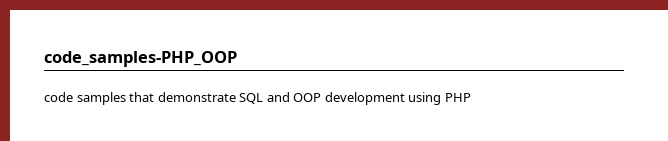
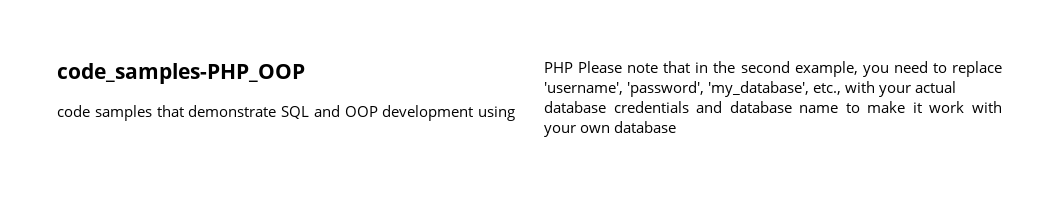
- code samples that demonstrate SQL and OOP development using PHP
+ code samples that demonstrate SQL and OOP development using PHP Please note that in the second example, you need to replace 'username', 'password', 'my_database', etc., with your actual database credentials and database name to make it work with your own database

